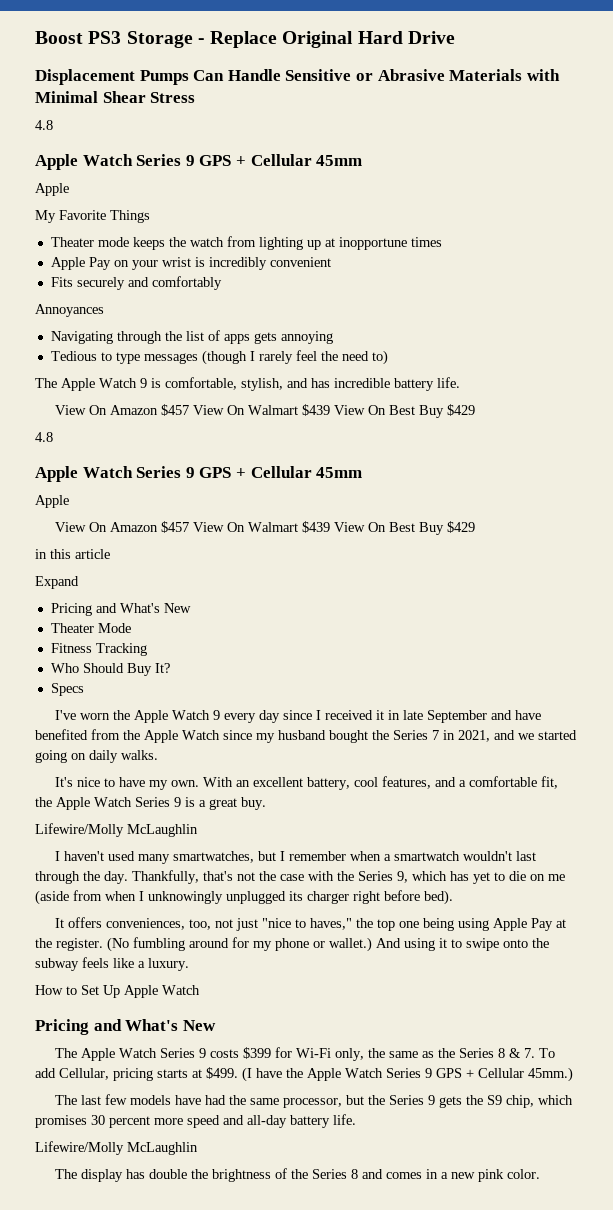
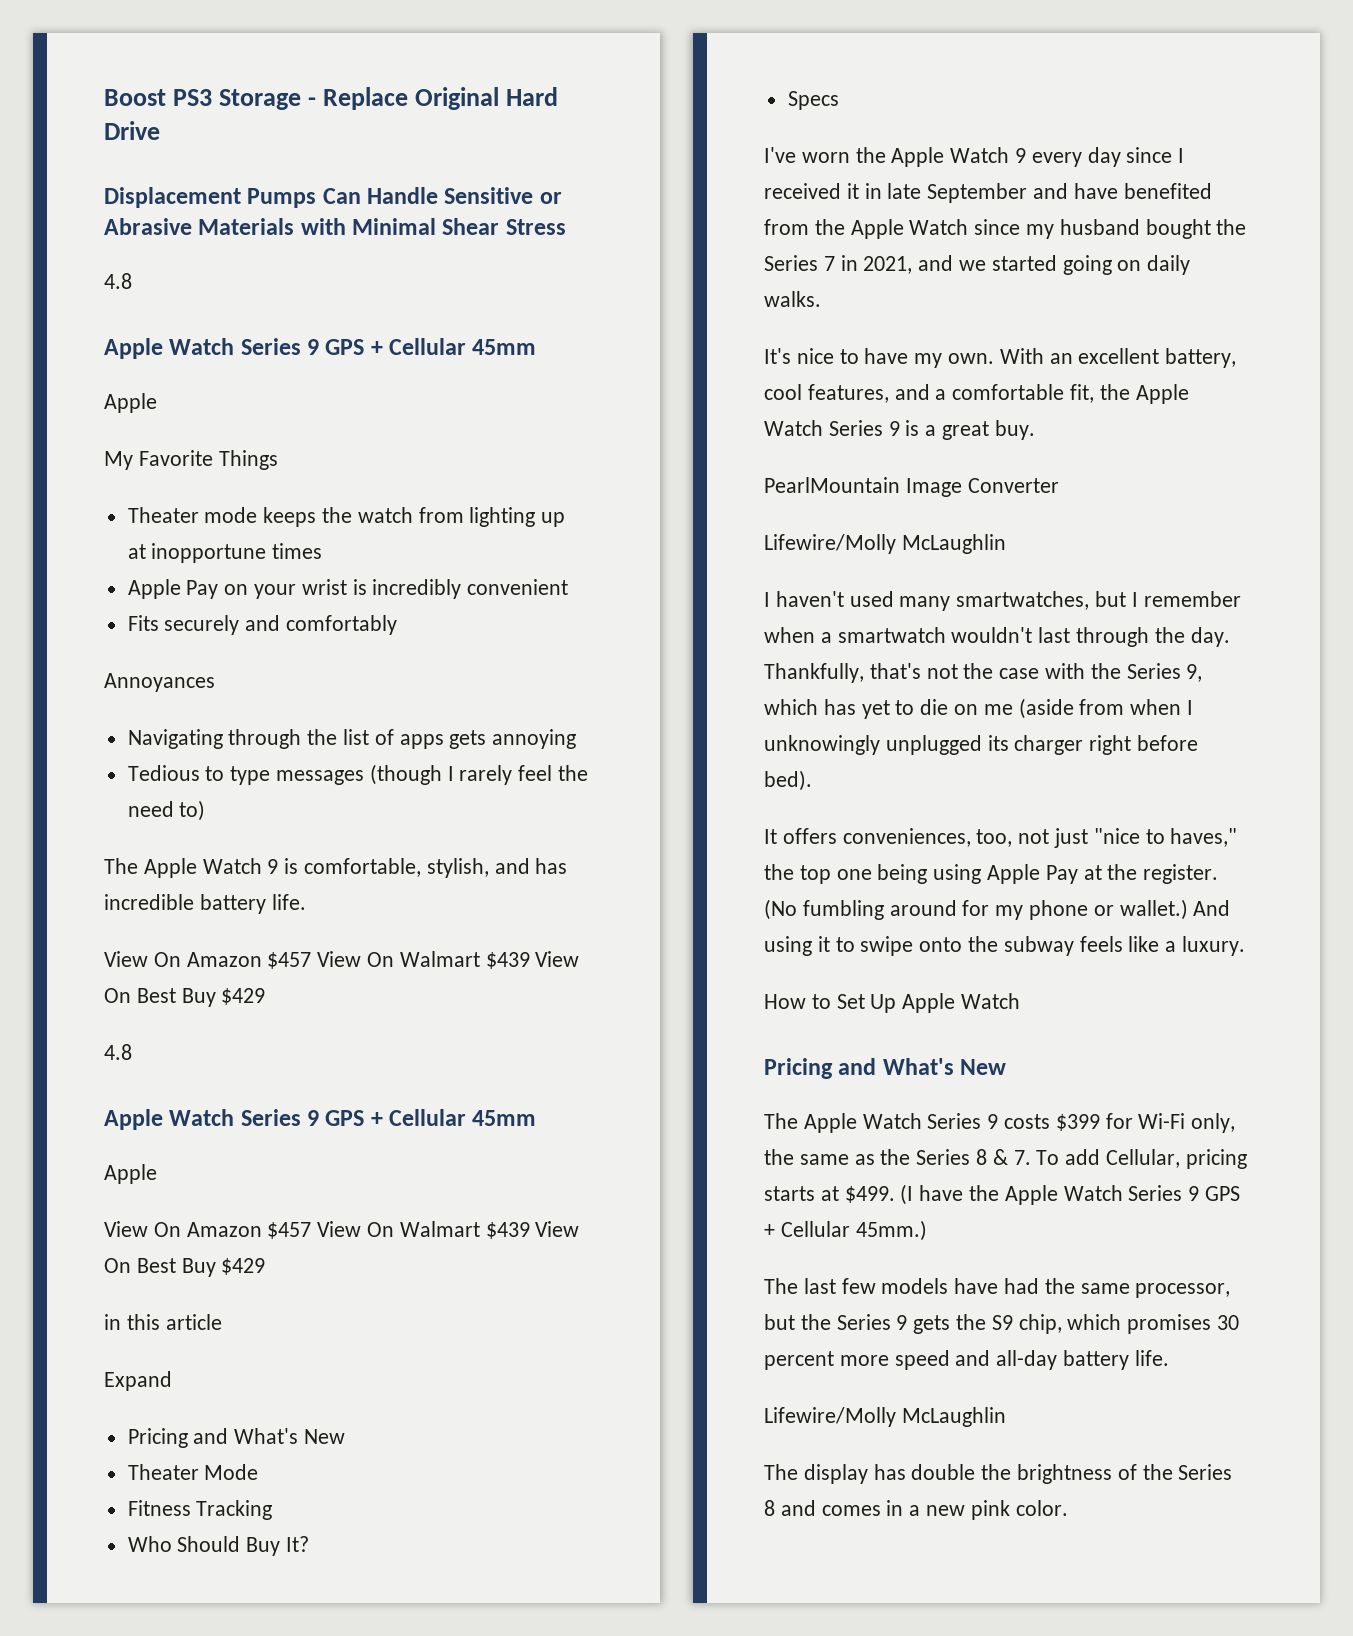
+ PearlMountain Image Converter

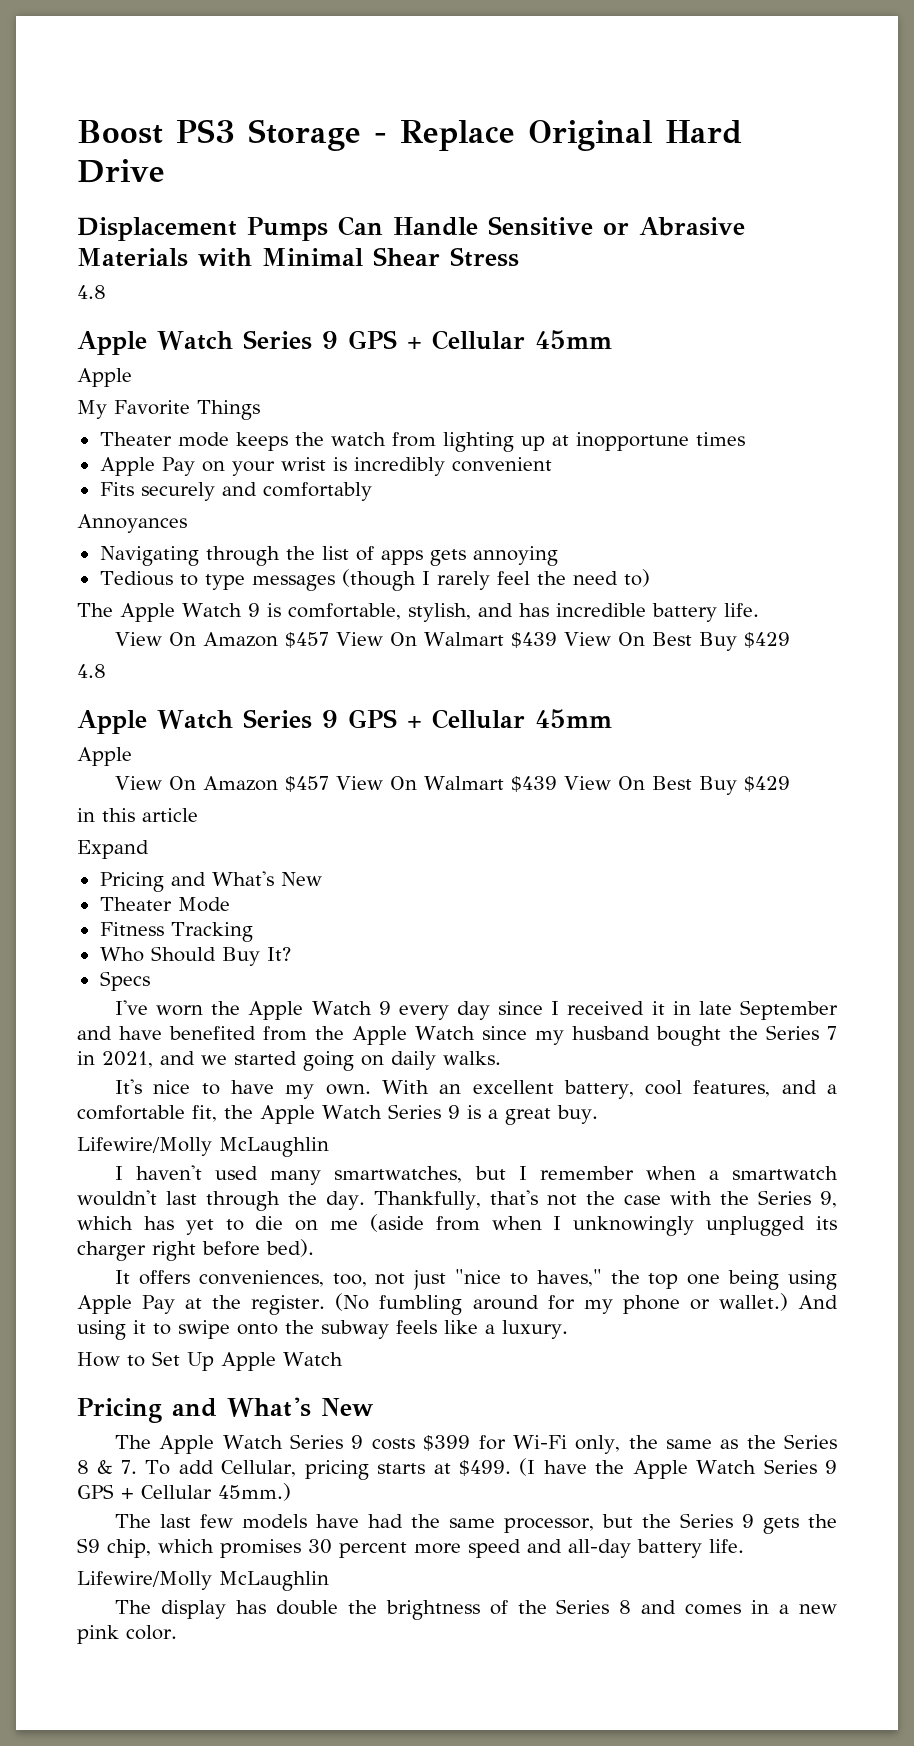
- PearlMountain Image Converter

